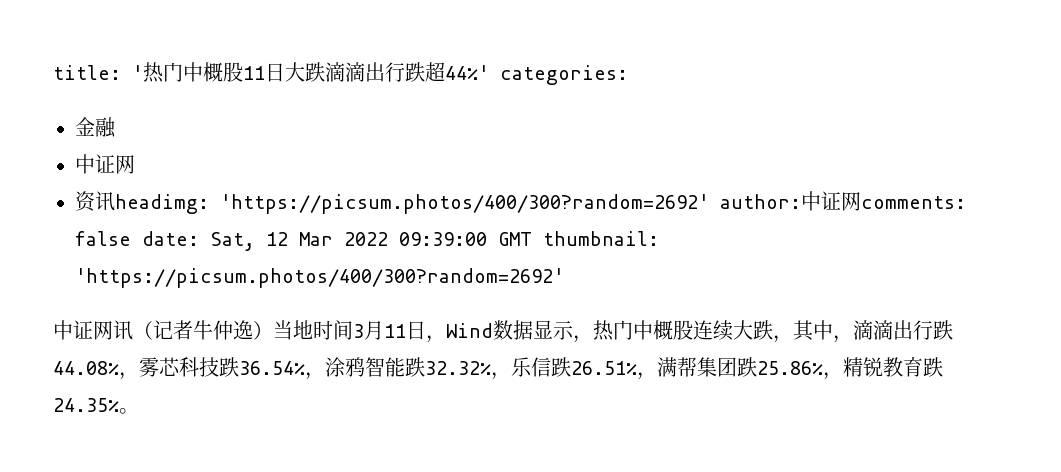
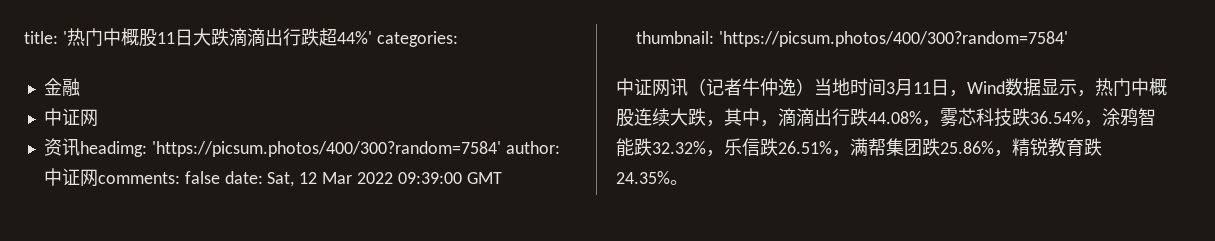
- 资讯headimg: 'https://picsum.photos/400/300?random=2692' author:中证网comments: false date: Sat, 12 Mar 2022 09:39:00 GMT thumbnail: 'https://picsum.photos/400/300?random=2692'
+ 资讯headimg: 'https://picsum.photos/400/300?random=7584' author:中证网comments: false date: Sat, 12 Mar 2022 09:39:00 GMT thumbnail: 'https://picsum.photos/400/300?random=7584'

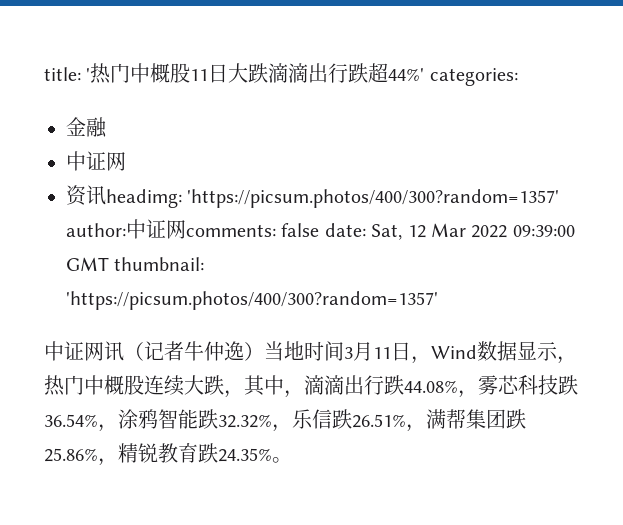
- 资讯headimg: 'https://picsum.photos/400/300?random=7584' author:中证网comments: false date: Sat, 12 Mar 2022 09:39:00 GMT thumbnail: 'https://picsum.photos/400/300?random=7584'
+ 资讯headimg: 'https://picsum.photos/400/300?random=1357' author:中证网comments: false date: Sat, 12 Mar 2022 09:39:00 GMT thumbnail: 'https://picsum.photos/400/300?random=1357'

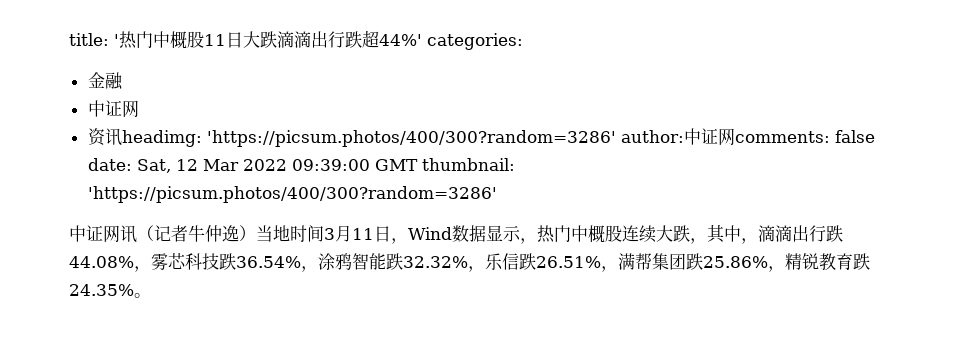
- 资讯headimg: 'https://picsum.photos/400/300?random=1357' author:中证网comments: false date: Sat, 12 Mar 2022 09:39:00 GMT thumbnail: 'https://picsum.photos/400/300?random=1357'
+ 资讯headimg: 'https://picsum.photos/400/300?random=3286' author:中证网comments: false date: Sat, 12 Mar 2022 09:39:00 GMT thumbnail: 'https://picsum.photos/400/300?random=3286'

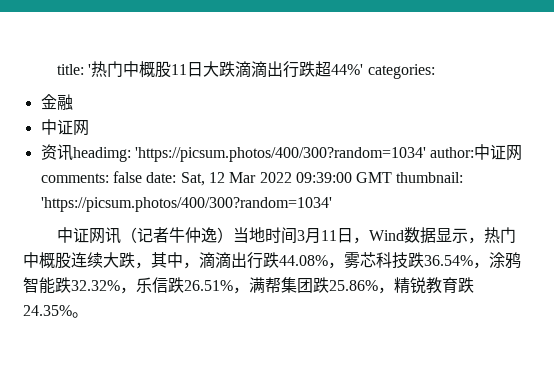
- 资讯headimg: 'https://picsum.photos/400/300?random=3286' author:中证网comments: false date: Sat, 12 Mar 2022 09:39:00 GMT thumbnail: 'https://picsum.photos/400/300?random=3286'
+ 资讯headimg: 'https://picsum.photos/400/300?random=1034' author:中证网comments: false date: Sat, 12 Mar 2022 09:39:00 GMT thumbnail: 'https://picsum.photos/400/300?random=1034'

